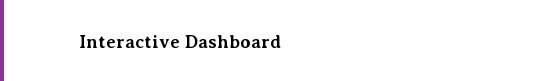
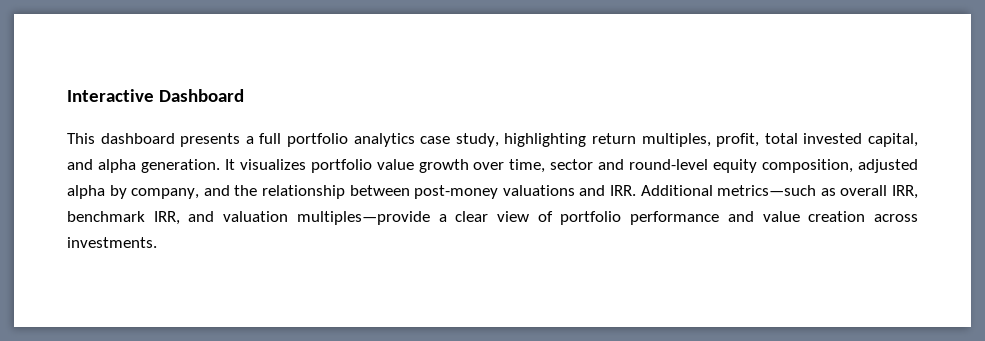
+ This dashboard presents a full portfolio analytics case study, highlighting return multiples, profit, total invested capital, and alpha generation. It visualizes portfolio value growth over time, sector and round-level equity composition, adjusted alpha by company, and the relationship between post-money valuations and IRR. Additional metrics—such as overall IRR, benchmark IRR, and valuation multiples—provide a clear view of portfolio performance and value creation across investments.

